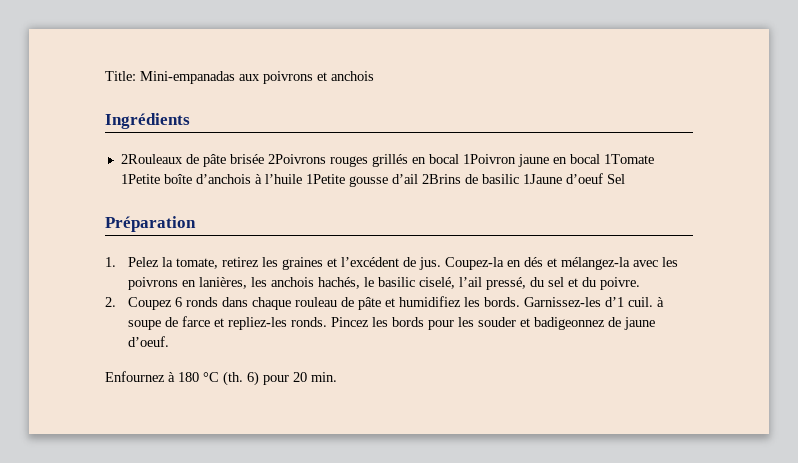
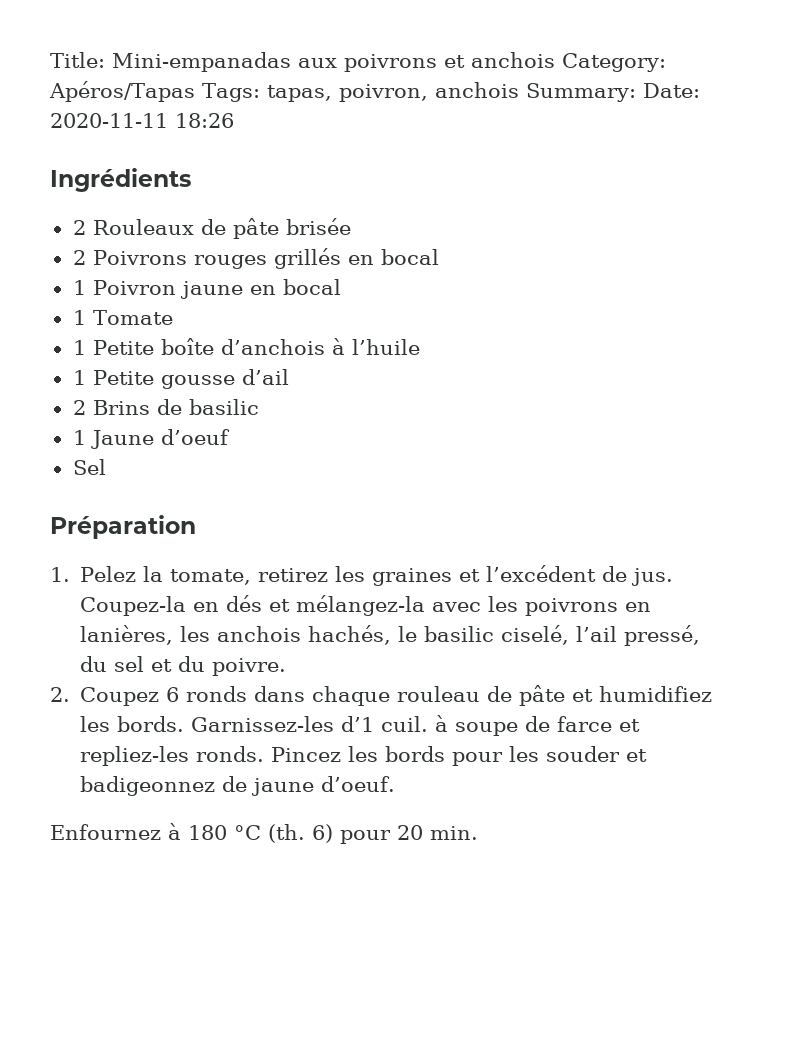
- Title: Mini-empanadas aux poivrons et anchois
+ Title: Mini-empanadas aux poivrons et anchois Category: Apéros/Tapas Tags: tapas, poivron, anchois Summary: Date: 2020-11-11 18:26
- 2Rouleaux de pâte brisée 2Poivrons rouges grillés en bocal 1Poivron jaune en bocal 1Tomate 1Petite boîte d’anchois à l’huile 1Petite gousse d’ail 2Brins de basilic 1Jaune d’oeuf Sel
+ 2 Rouleaux de pâte brisée
+ 2 Poivrons rouges grillés en bocal
+ 1 Poivron jaune en bocal
+ 1 Tomate
+ 1 Petite boîte d’anchois à l’huile
+ 1 Petite gousse d’ail
+ 2 Brins de basilic
+ 1 Jaune d’oeuf
+ Sel

